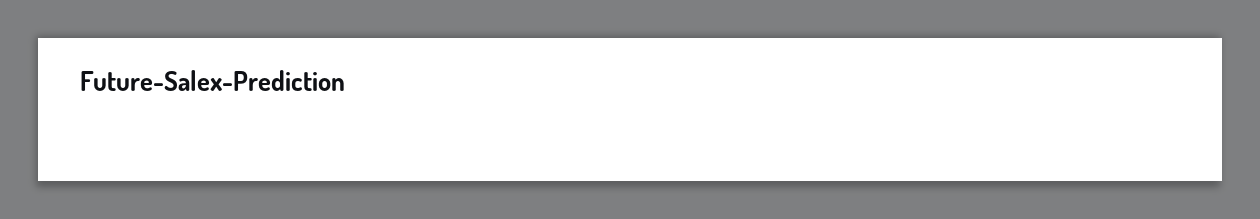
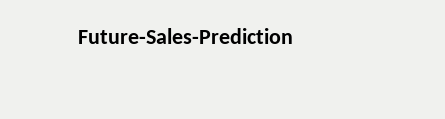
- Future-Salex-Prediction
+ Future-Sales-Prediction

